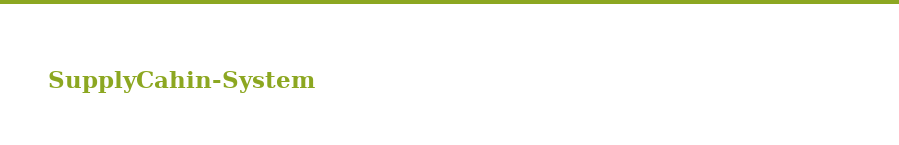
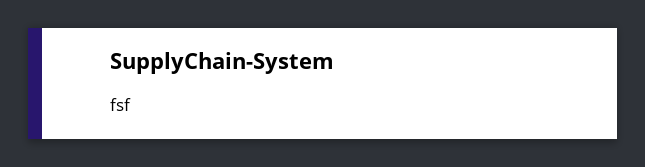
- SupplyCahin-System
+ SupplyChain-System
+ fsf

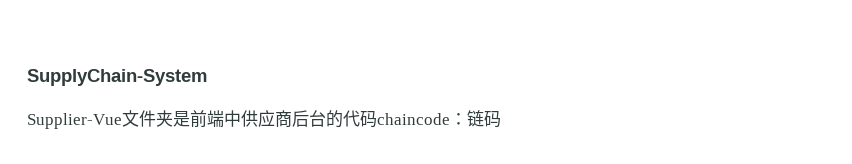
- fsf
+ Supplier-Vue文件夹是前端中供应商后台的代码chaincode：链码

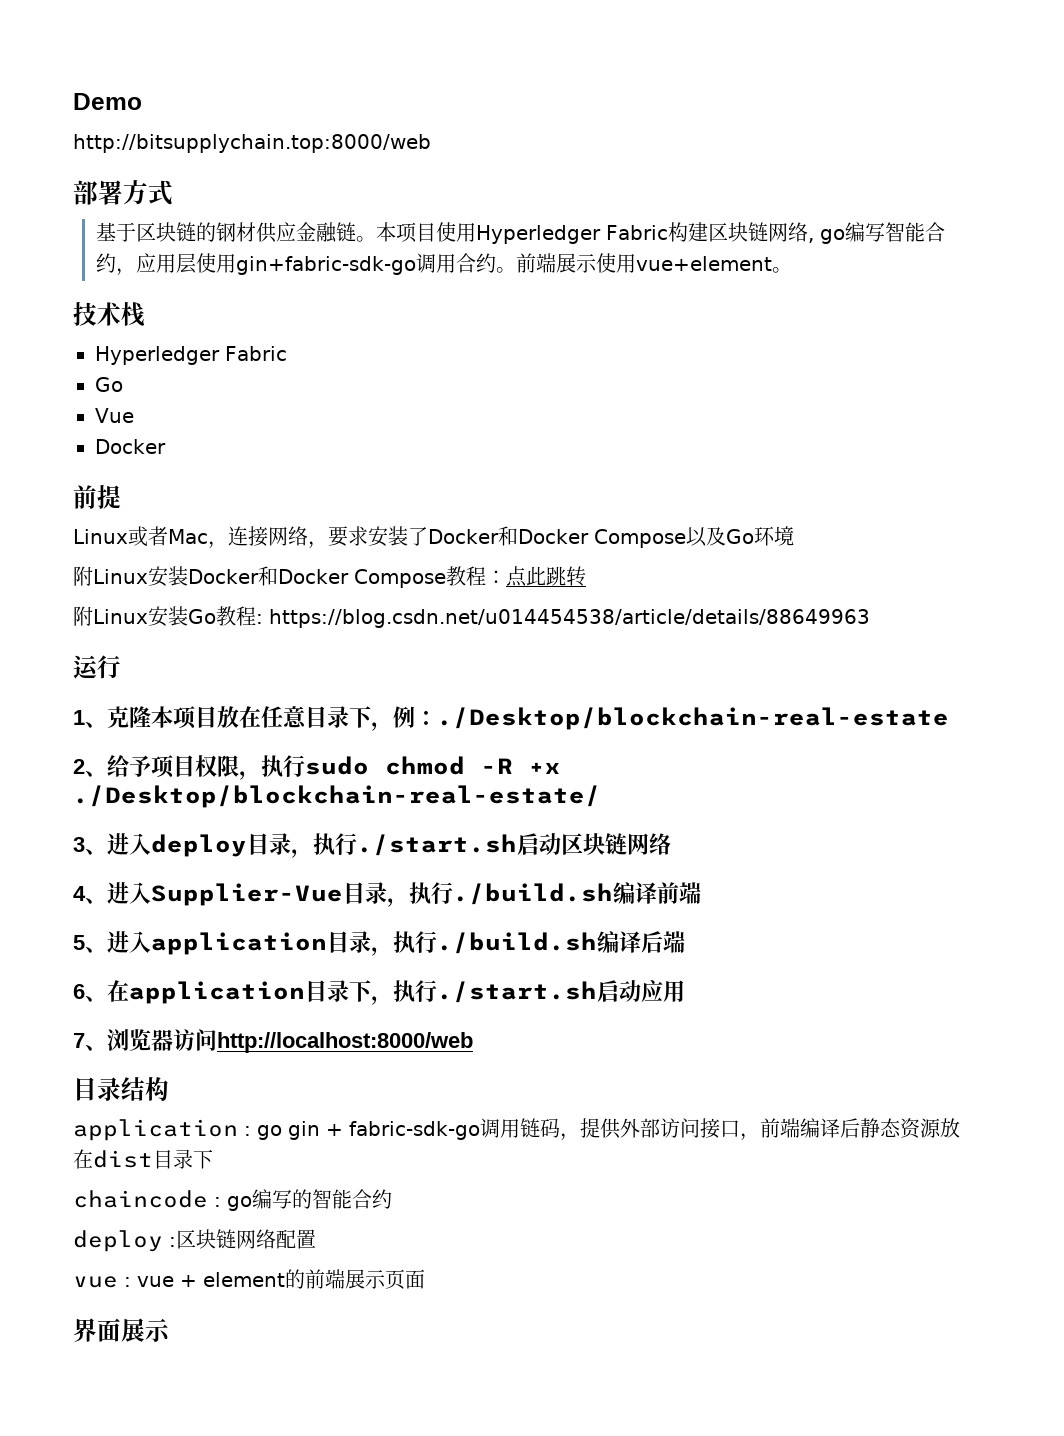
- SupplyChain-System
- Supplier-Vue文件夹是前端中供应商后台的代码chaincode：链码
+ Demo
+ http://bitsupplychain.top:8000/web
+ 部署方式
+ 基于区块链的钢材供应金融链。本项目使用Hyperledger Fabric构建区块链网络, go编写智能合约，应用层使用gin+fabric-sdk-go调用合约。前端展示使用vue+element。
+ 技术栈
+ Hyperledger Fabric
+ Go
+ Vue
+ Docker
+ 前提
+ Linux或者Mac，连接网络，要求安装了Docker和Docker Compose以及Go环境
+ 附Linux安装Docker和Docker Compose教程：点此跳转
+ 附Linux安装Go教程: https://blog.csdn.net/u014454538/article/details/88649963
+ 运行
+ 1、克隆本项目放在任意目录下，例：./Desktop/blockchain-real-estate
+ 2、给予项目权限，执行sudo chmod -R +x ./Desktop/blockchain-real-estate/
+ 3、进入deploy目录，执行./start.sh启动区块链网络
+ 4、进入Supplier-Vue目录，执行./build.sh编译前端
+ 5、进入application目录，执行./build.sh编译后端
+ 6、在application目录下，执行./start.sh启动应用
+ 7、浏览器访问http://localhost:8000/web
+ 目录结构
+ application : go gin + fabric-sdk-go调用链码，提供外部访问接口，前端编译后静态资源放在dist目录下
+ chaincode : go编写的智能合约
+ deploy :区块链网络配置
+ vue : vue + element的前端展示页面
+ 界面展示

